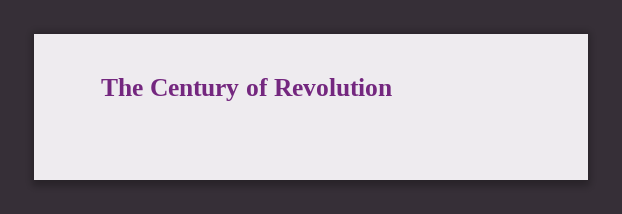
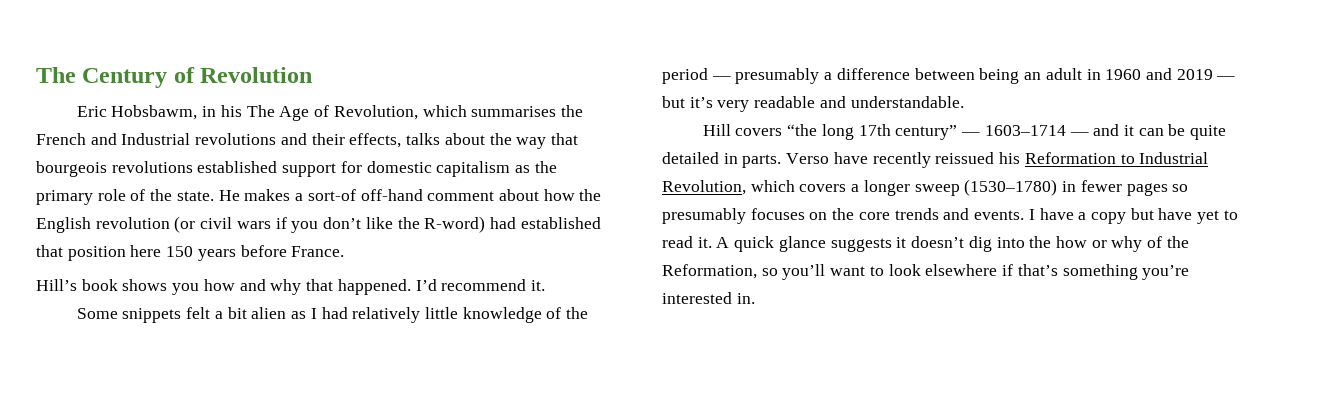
+ Eric Hobsbawm, in his The Age of Revolution, which summarises the French and Industrial revolutions and their effects, talks about the way that bourgeois revolutions established support for domestic capitalism as the primary role of the state. He makes a sort-of off-hand comment about how the English revolution (or civil wars if you don’t like the R-word) had established that position here 150 years before France.
+ Hill’s book shows you how and why that happened. I’d recommend it.
+ Some snippets felt a bit alien as I had relatively little knowledge of the period — presumably a difference between being an adult in 1960 and 2019 — but it’s very readable and understandable.
+ Hill covers “the long 17th century” — 1603–1714 — and it can be quite detailed in parts. Verso have recently reissued his Reformation to Industrial Revolution, which covers a longer sweep (1530–1780) in fewer pages so presumably focuses on the core trends and events. I have a copy but have yet to read it. A quick glance suggests it doesn’t dig into the how or why of the Reformation, so you’ll want to look elsewhere if that’s something you’re interested in.

